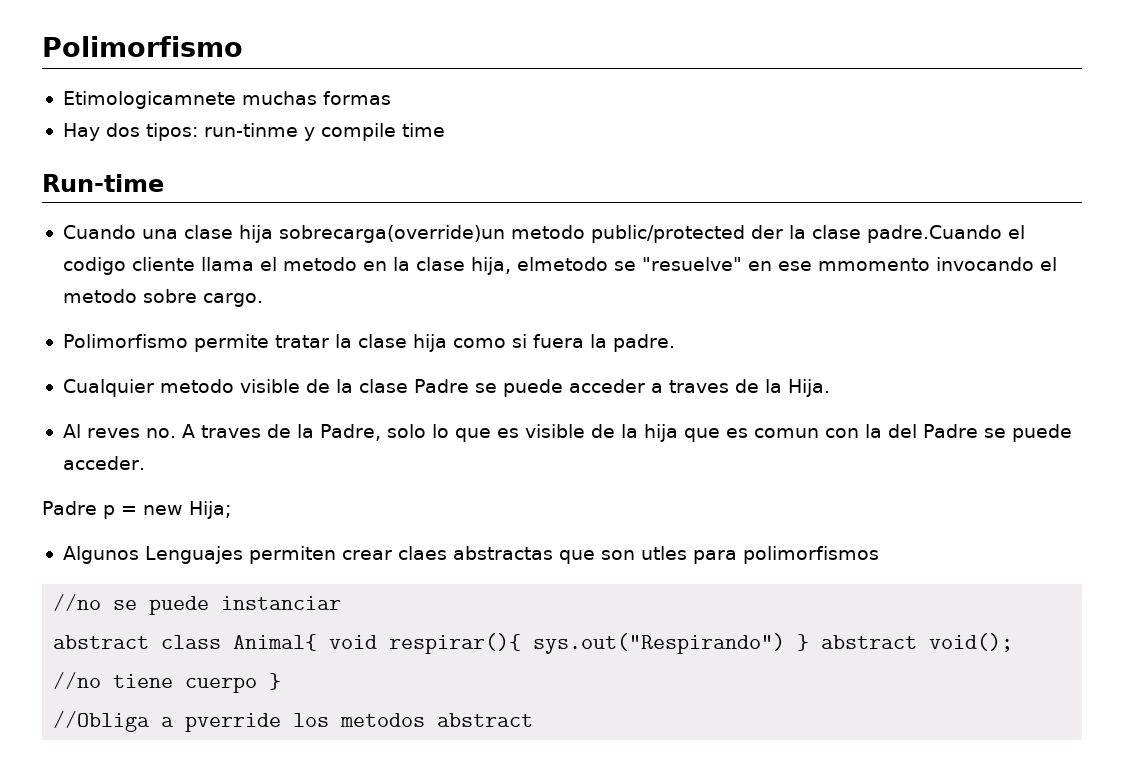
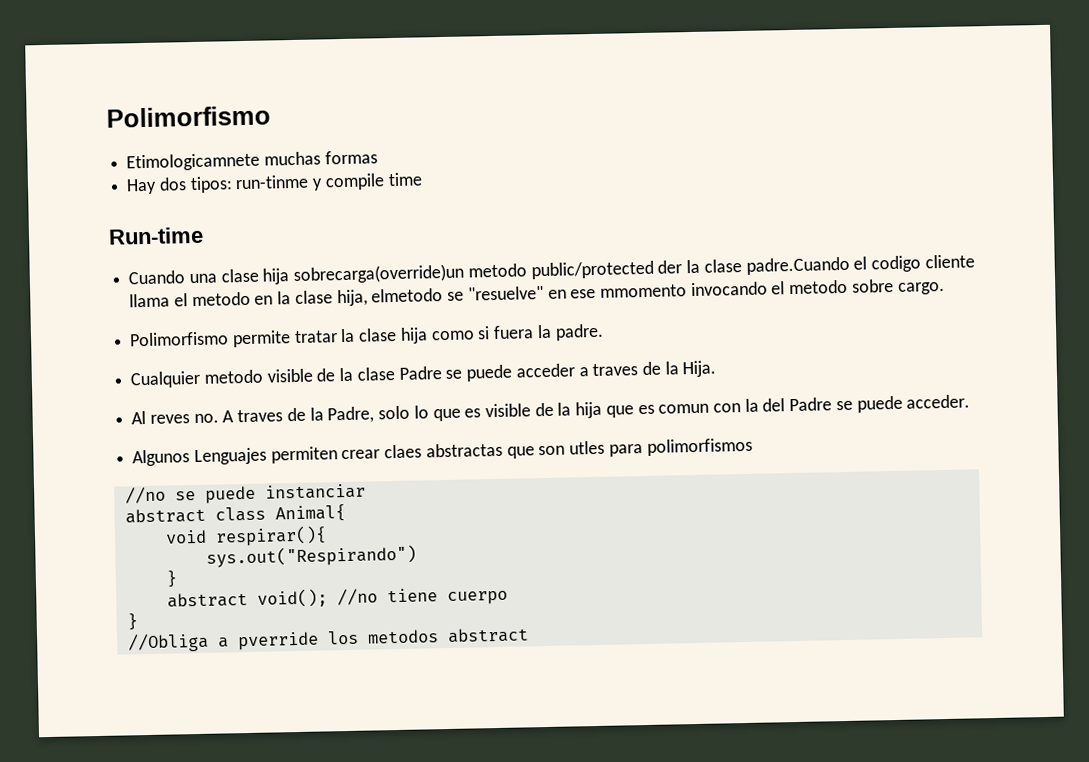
- Padre p = new Hija;
- abstract class Animal{ void respirar(){ sys.out("Respirando") } abstract void(); //no tiene cuerpo }
+ abstract class Animal{
+ void respirar(){
+ sys.out("Respirando")
+ }
+ abstract void(); //no tiene cuerpo
+ }

